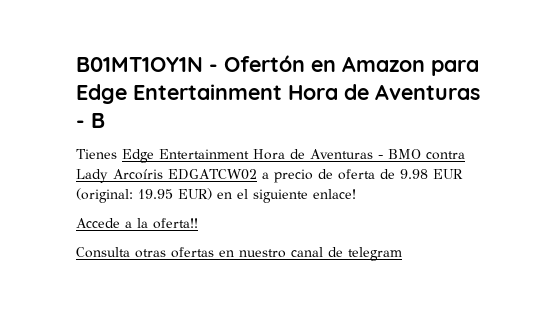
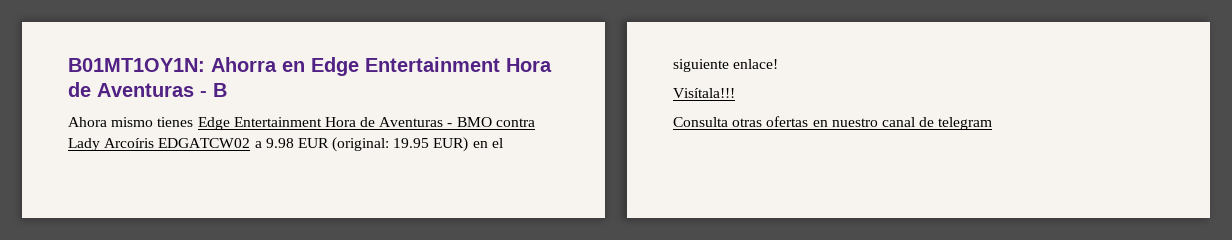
- B01MT1OY1N - Ofertón en Amazon para Edge Entertainment Hora de Aventuras - B
+ B01MT1OY1N: Ahorra en Edge Entertainment Hora de Aventuras - B
- Tienes Edge Entertainment Hora de Aventuras - BMO contra Lady Arcoíris EDGATCW02 a precio de oferta de 9.98 EUR (original: 19.95 EUR) en el siguiente enlace!
+ Ahora mismo tienes Edge Entertainment Hora de Aventuras - BMO contra Lady Arcoíris EDGATCW02 a 9.98 EUR (original: 19.95 EUR) en el siguiente enlace!
- Accede a la oferta!!
+ Visítala!!!

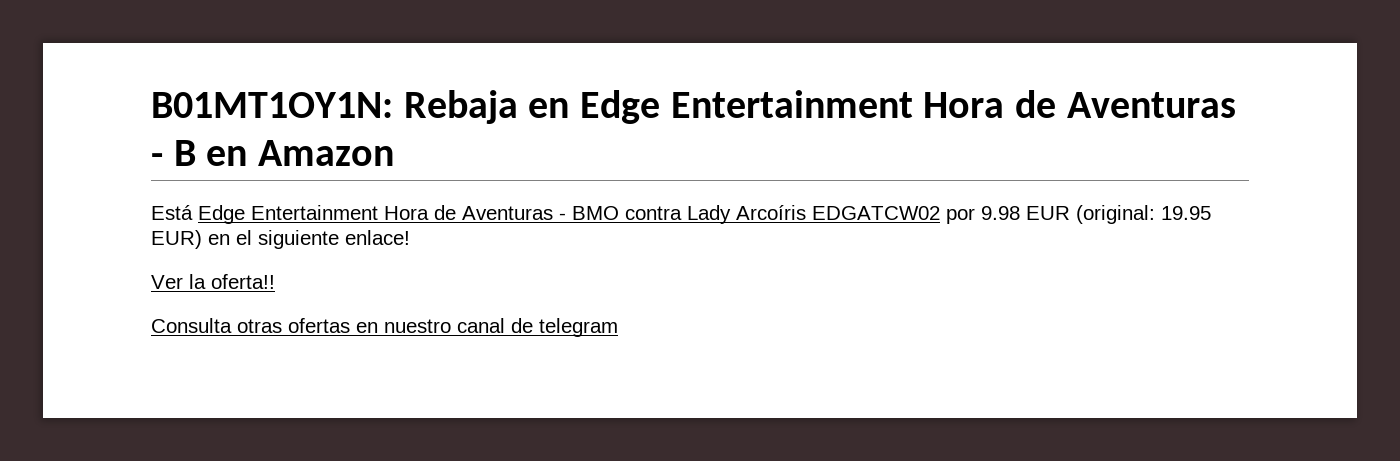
- B01MT1OY1N: Ahorra en Edge Entertainment Hora de Aventuras - B
- Ahora mismo tienes Edge Entertainment Hora de Aventuras - BMO contra Lady Arcoíris EDGATCW02 a 9.98 EUR (original: 19.95 EUR) en el siguiente enlace!
+ B01MT1OY1N: Rebaja en Edge Entertainment Hora de Aventuras - B en Amazon
+ Está Edge Entertainment Hora de Aventuras - BMO contra Lady Arcoíris EDGATCW02 por 9.98 EUR (original: 19.95 EUR) en el siguiente enlace!
- Visítala!!!
+ Ver la oferta!!

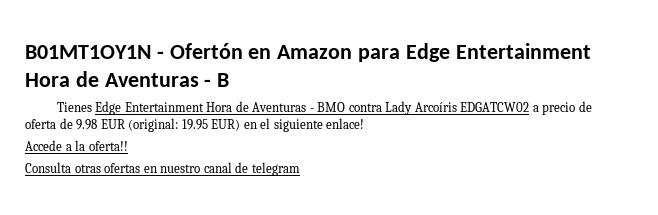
- B01MT1OY1N: Rebaja en Edge Entertainment Hora de Aventuras - B en Amazon
- Está Edge Entertainment Hora de Aventuras - BMO contra Lady Arcoíris EDGATCW02 por 9.98 EUR (original: 19.95 EUR) en el siguiente enlace!
+ B01MT1OY1N - Ofertón en Amazon para Edge Entertainment Hora de Aventuras - B
+ Tienes Edge Entertainment Hora de Aventuras - BMO contra Lady Arcoíris EDGATCW02 a precio de oferta de 9.98 EUR (original: 19.95 EUR) en el siguiente enlace!
- Ver la oferta!!
+ Accede a la oferta!!

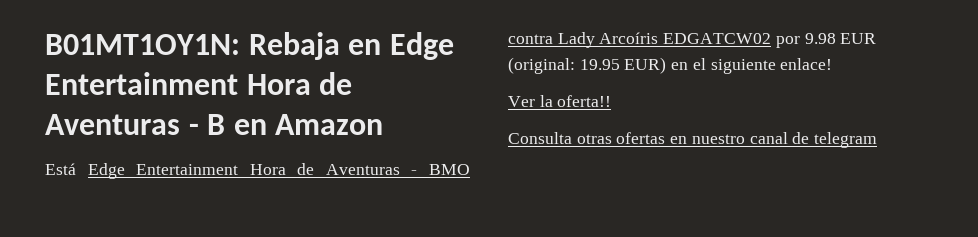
- B01MT1OY1N - Ofertón en Amazon para Edge Entertainment Hora de Aventuras - B
- Tienes Edge Entertainment Hora de Aventuras - BMO contra Lady Arcoíris EDGATCW02 a precio de oferta de 9.98 EUR (original: 19.95 EUR) en el siguiente enlace!
+ B01MT1OY1N: Rebaja en Edge Entertainment Hora de Aventuras - B en Amazon
+ Está Edge Entertainment Hora de Aventuras - BMO contra Lady Arcoíris EDGATCW02 por 9.98 EUR (original: 19.95 EUR) en el siguiente enlace!
- Accede a la oferta!!
+ Ver la oferta!!

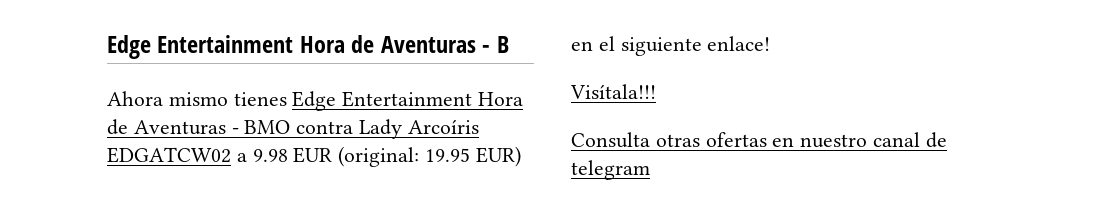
- B01MT1OY1N: Rebaja en Edge Entertainment Hora de Aventuras - B en Amazon
- Está Edge Entertainment Hora de Aventuras - BMO contra Lady Arcoíris EDGATCW02 por 9.98 EUR (original: 19.95 EUR) en el siguiente enlace!
+ Edge Entertainment Hora de Aventuras - B
+ Ahora mismo tienes Edge Entertainment Hora de Aventuras - BMO contra Lady Arcoíris EDGATCW02 a 9.98 EUR (original: 19.95 EUR) en el siguiente enlace!
- Ver la oferta!!
+ Visítala!!!

